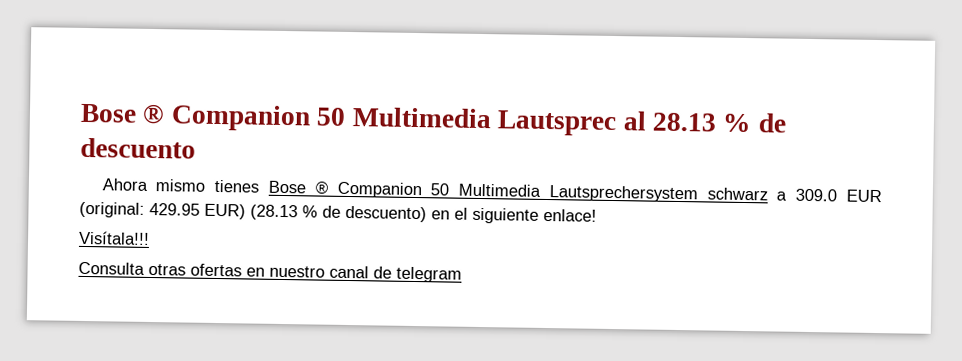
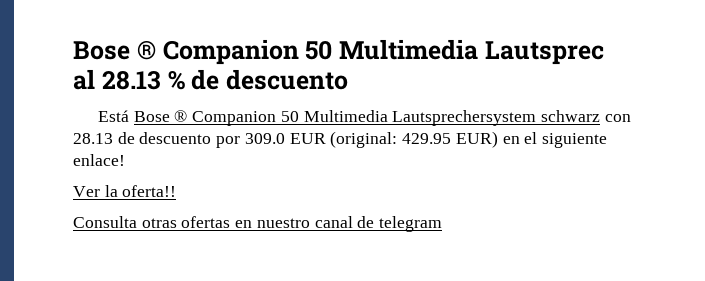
- Ahora mismo tienes Bose ® Companion 50 Multimedia Lautsprechersystem schwarz a 309.0 EUR (original: 429.95 EUR) (28.13 % de descuento) en el siguiente enlace!
+ Está Bose ® Companion 50 Multimedia Lautsprechersystem schwarz con 28.13 de descuento por 309.0 EUR (original: 429.95 EUR) en el siguiente enlace!
- Visítala!!!
+ Ver la oferta!!

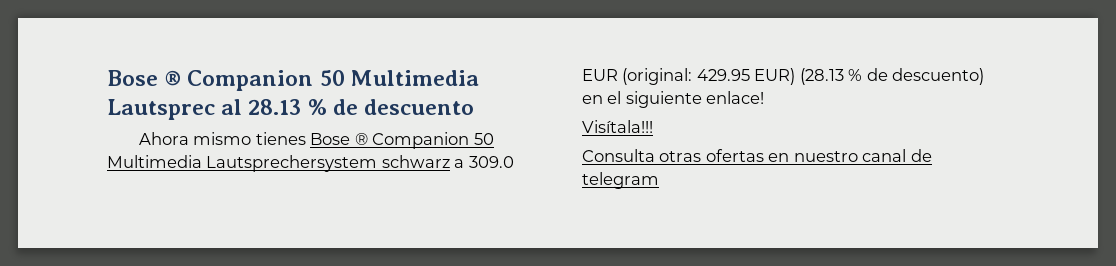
- Está Bose ® Companion 50 Multimedia Lautsprechersystem schwarz con 28.13 de descuento por 309.0 EUR (original: 429.95 EUR) en el siguiente enlace!
+ Ahora mismo tienes Bose ® Companion 50 Multimedia Lautsprechersystem schwarz a 309.0 EUR (original: 429.95 EUR) (28.13 % de descuento) en el siguiente enlace!
- Ver la oferta!!
+ Visítala!!!

